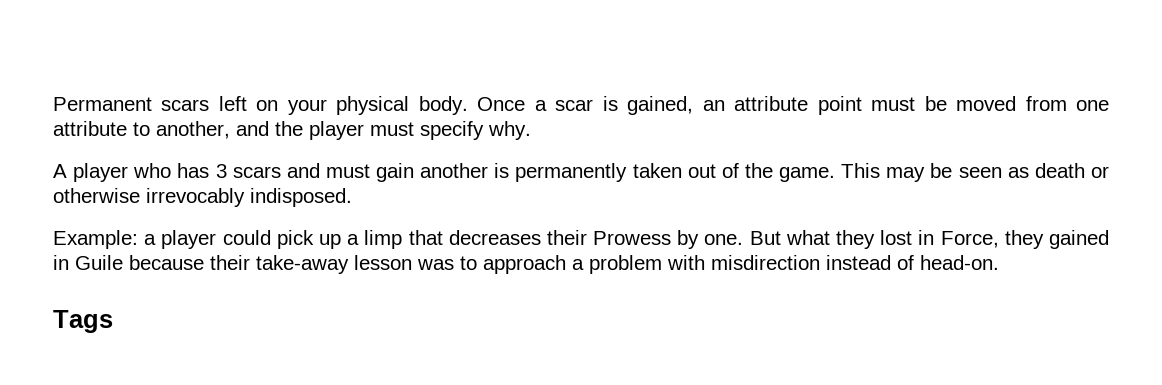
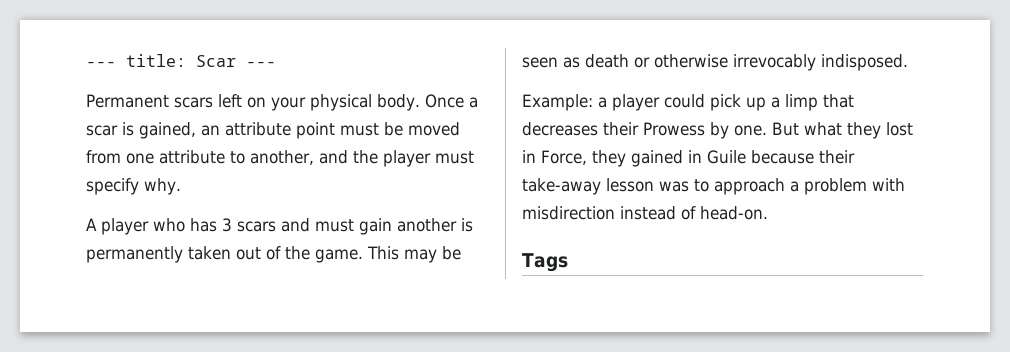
+ --- title: Scar ---

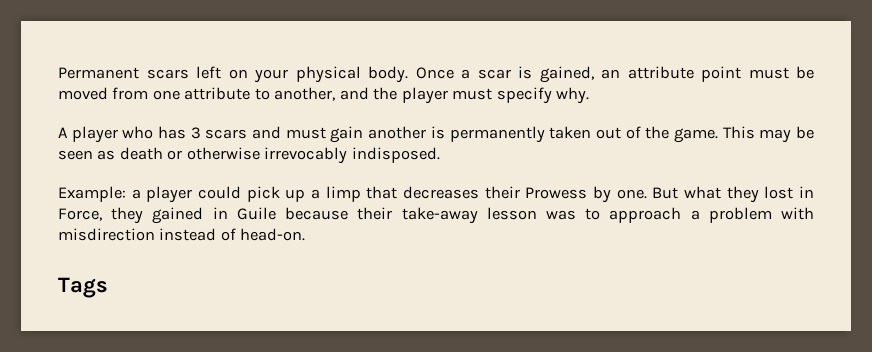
- --- title: Scar ---

